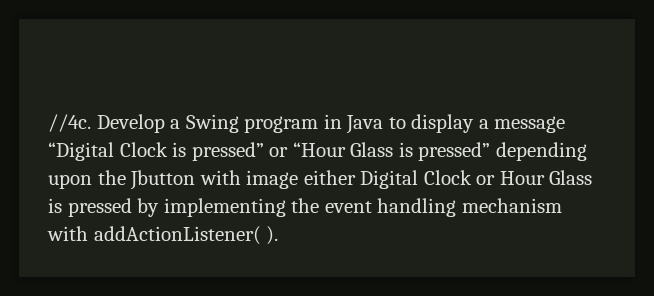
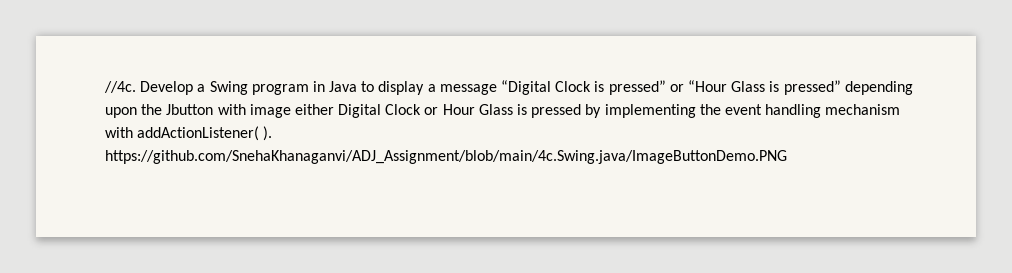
- Develop a Swing program in Java to display a message “Digital Clock is pressed” or “Hour Glass is pressed” depending upon the Jbutton with image either Digital Clock or Hour Glass is pressed by implementing the event handling mechanism with addActionListener( ).
+ Develop a Swing program in Java to display a message “Digital Clock is pressed” or “Hour Glass is pressed” depending upon the Jbutton with image either Digital Clock or Hour Glass is pressed by implementing the event handling mechanism with addActionListener( ). https://github.com/SnehaKhanaganvi/ADJ_Assignment/blob/main/4c.Swing.java/ImageButtonDemo.PNG

